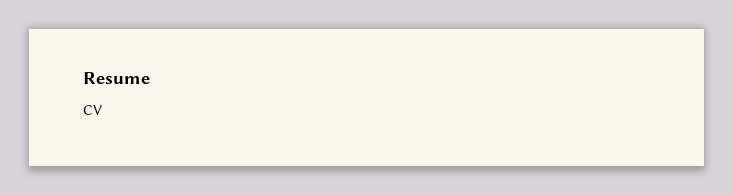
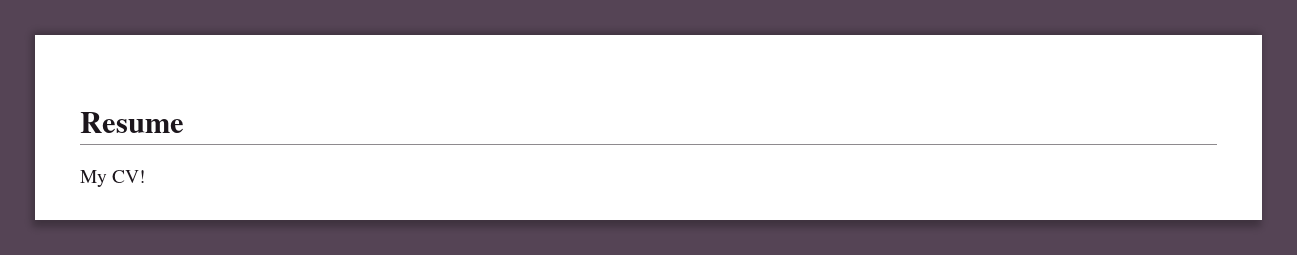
- CV
+ My CV!

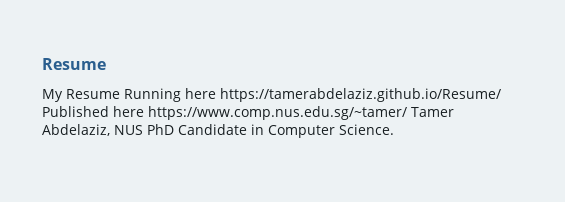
- My CV!
+ My Resume Running here https://tamerabdelaziz.github.io/Resume/ Published here https://www.comp.nus.edu.sg/~tamer/ Tamer Abdelaziz, NUS PhD Candidate in Computer Science.

